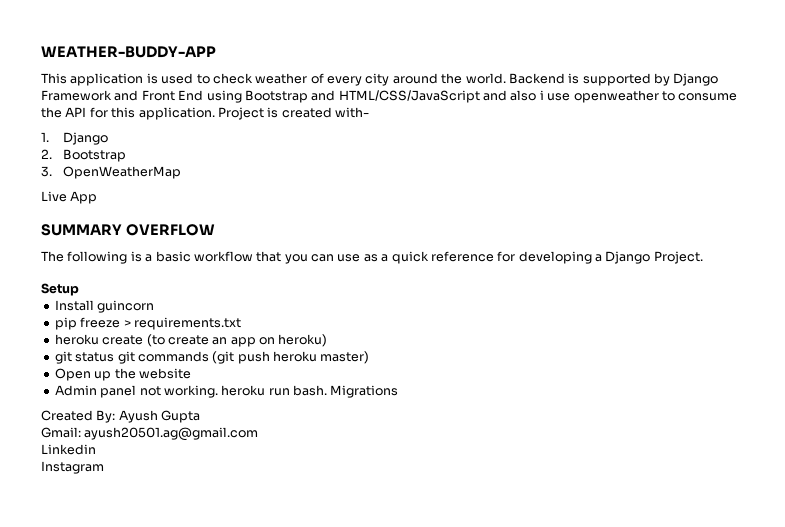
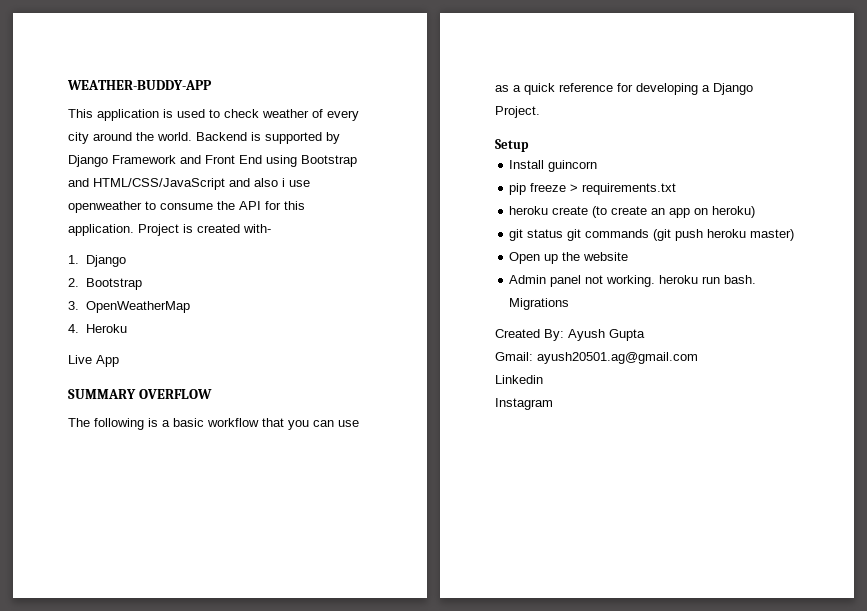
+ 4. Heroku

